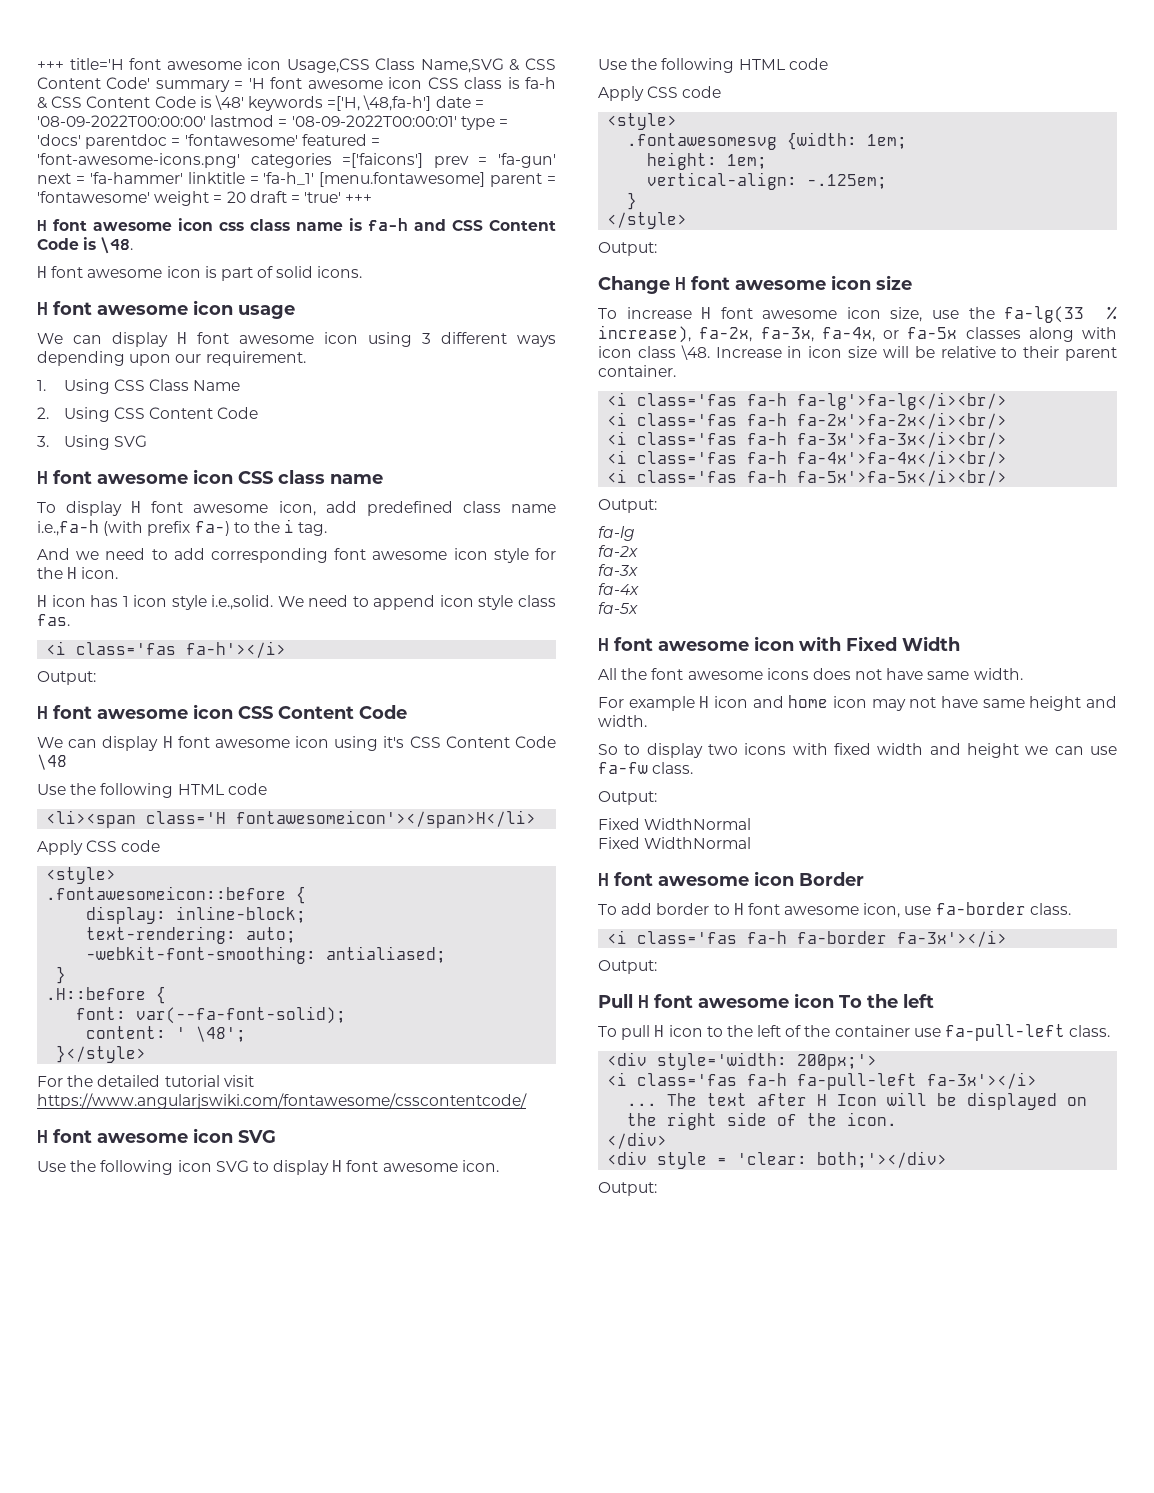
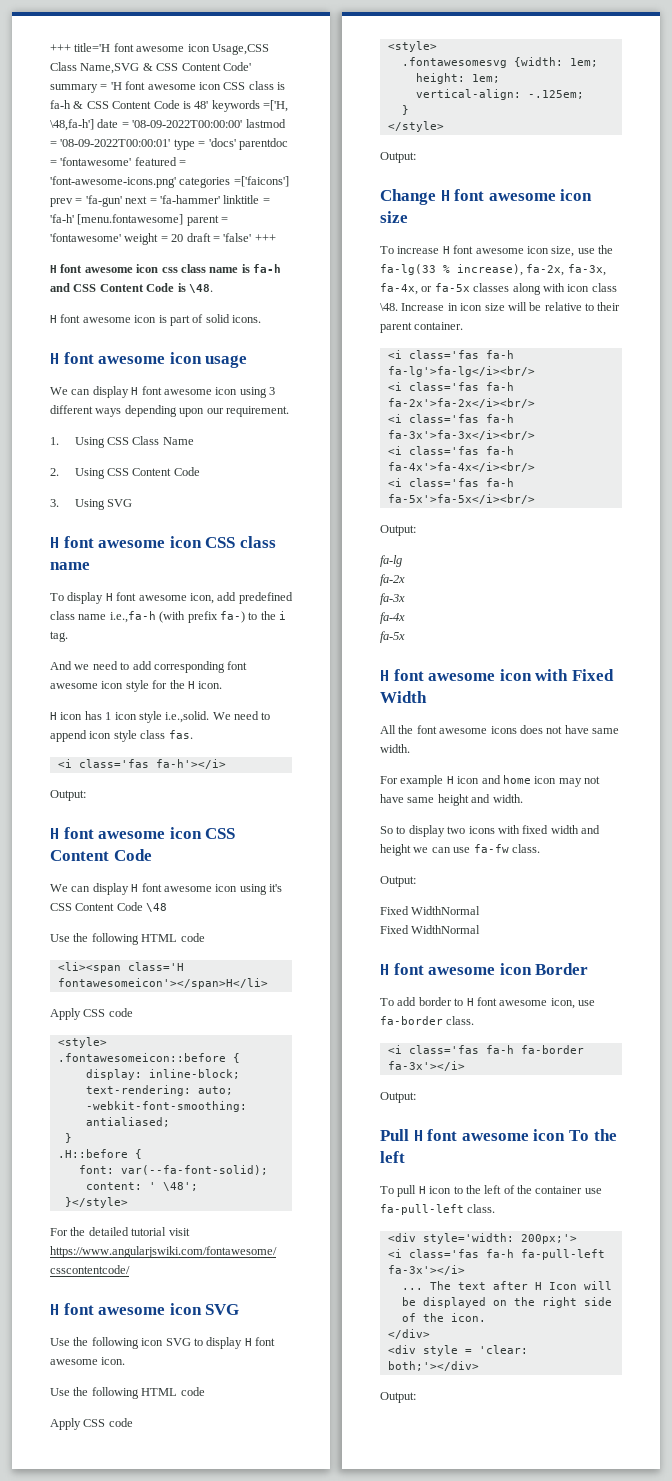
- +++ title='H font awesome icon Usage,CSS Class Name,SVG & CSS Content Code' summary = 'H font awesome icon CSS class is fa-h & CSS Content Code is \48' keywords =['H, \48,fa-h'] date = '08-09-2022T00:00:00' lastmod = '08-09-2022T00:00:01' type = 'docs' parentdoc = 'fontawesome' featured = 'font-awesome-icons.png' categories =['faicons'] prev = 'fa-gun' next = 'fa-hammer' linktitle = 'fa-h_1' [menu.fontawesome] parent = 'fontawesome' weight = 20 draft = 'true' +++
+ +++ title='H font awesome icon Usage,CSS Class Name,SVG & CSS Content Code' summary = 'H font awesome icon CSS class is fa-h & CSS Content Code is 48' keywords =['H, \48,fa-h'] date = '08-09-2022T00:00:00' lastmod = '08-09-2022T00:00:01' type = 'docs' parentdoc = 'fontawesome' featured = 'font-awesome-icons.png' categories =['faicons'] prev = 'fa-gun' next = 'fa-hammer' linktitle = 'fa-h' [menu.fontawesome] parent = 'fontawesome' weight = 20 draft = 'false' +++

